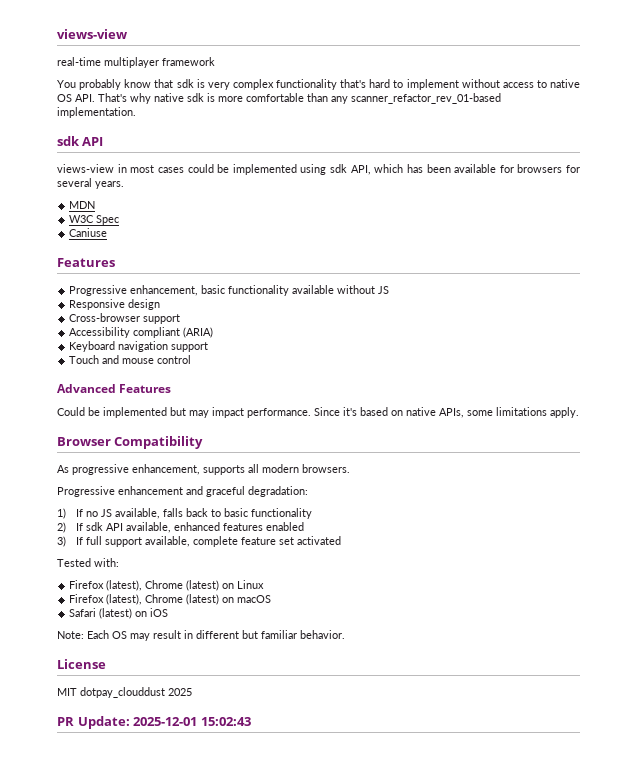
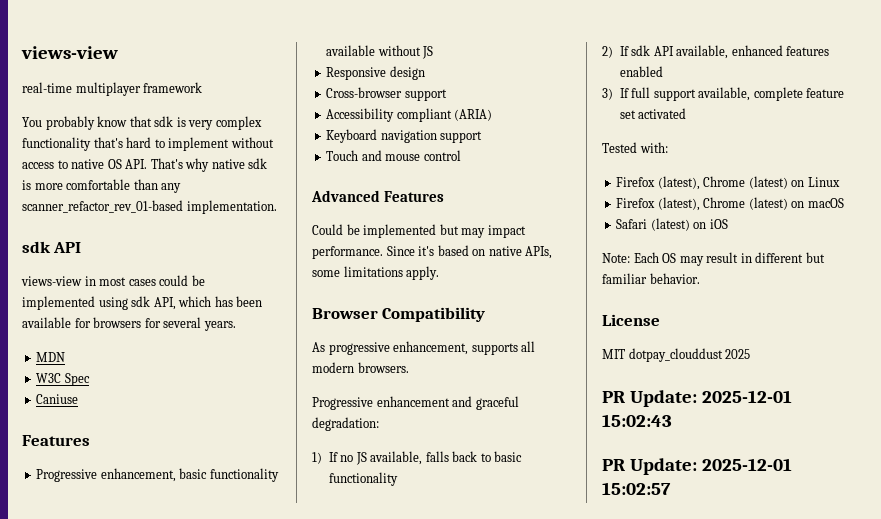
+ PR Update: 2025-12-01 15:02:57

